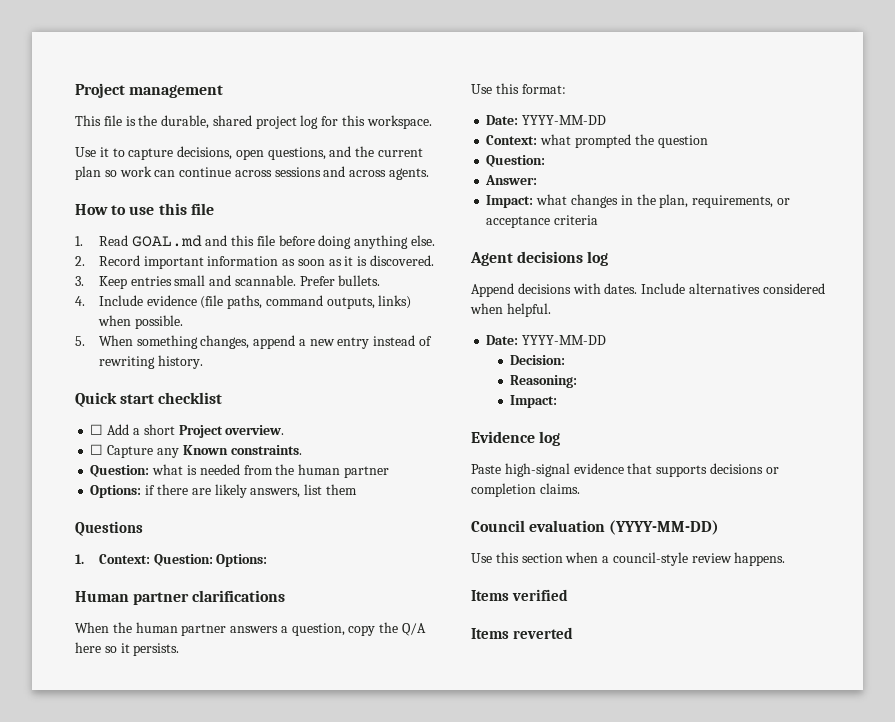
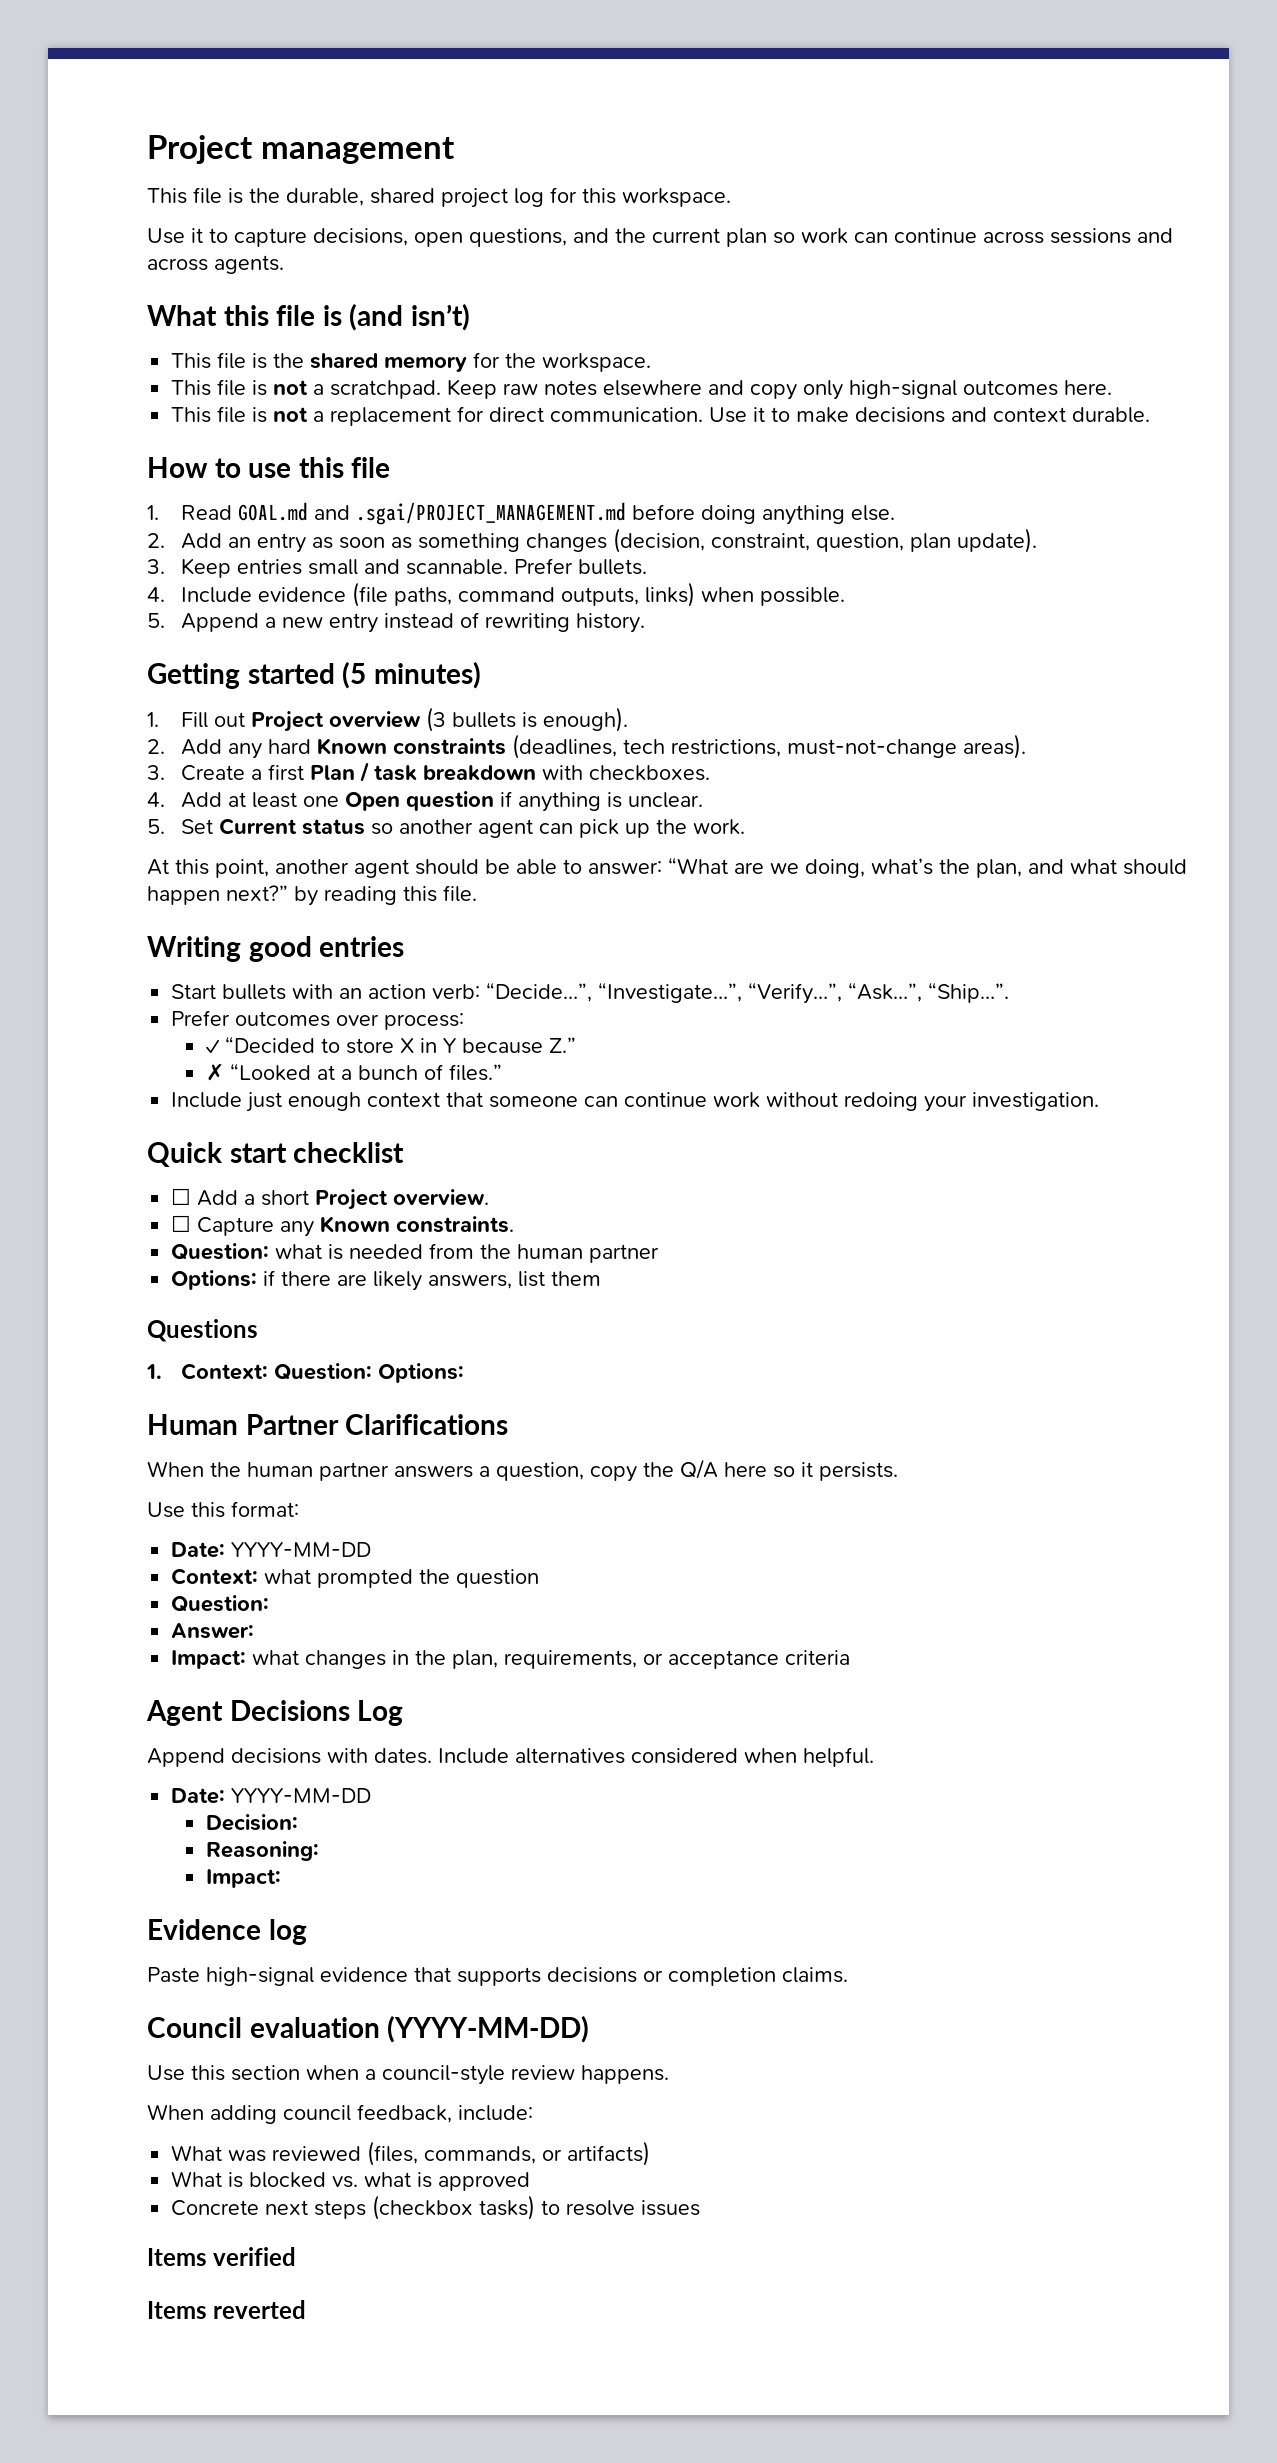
+ What this file is (and isn’t)
+ This file is the shared memory for the workspace.
+ This file is not a scratchpad. Keep raw notes elsewhere and copy only high-signal outcomes here.
+ This file is not a replacement for direct communication. Use it to make decisions and context durable.
- 1. Read GOAL.md and this file before doing anything else.
+ 1. Read GOAL.md and .sgai/PROJECT_MANAGEMENT.md before doing anything else.
- 2. Record important information as soon as it is discovered.
+ 2. Add an entry as soon as something changes (decision, constraint, question, plan update).
- 5. When something changes, append a new entry instead of rewriting history.
+ 5. Append a new entry instead of rewriting history.
+ Getting started (5 minutes)
+ 1. Fill out Project overview (3 bullets is enough).
+ 2. Add any hard Known constraints (deadlines, tech restrictions, must-not-change areas).
+ 3. Create a first Plan / task breakdown with checkboxes.
+ 4. Add at least one Open question if anything is unclear.
+ 5. Set Current status so another agent can pick up the work.
+ At this point, another agent should be able to answer: “What are we doing, what’s the plan, and what should happen next?” by reading this file.
+ Writing good entries
+ Start bullets with an action verb: “Decide…”, “Investigate…”, “Verify…”, “Ask…”, “Ship…”.
+ Prefer outcomes over process:
+ ✓ “Decided to store X in Y because Z.”
+ ✗ “Looked at a bunch of files.”
+ Include just enough context that someone can continue work without redoing your investigation.
- Human partner clarifications
+ Human Partner Clarifications
- Agent decisions log
+ Agent Decisions Log
+ When adding council feedback, include:
+ What was reviewed (files, commands, or artifacts)
+ What is blocked vs. what is approved
+ Concrete next steps (checkbox tasks) to resolve issues

